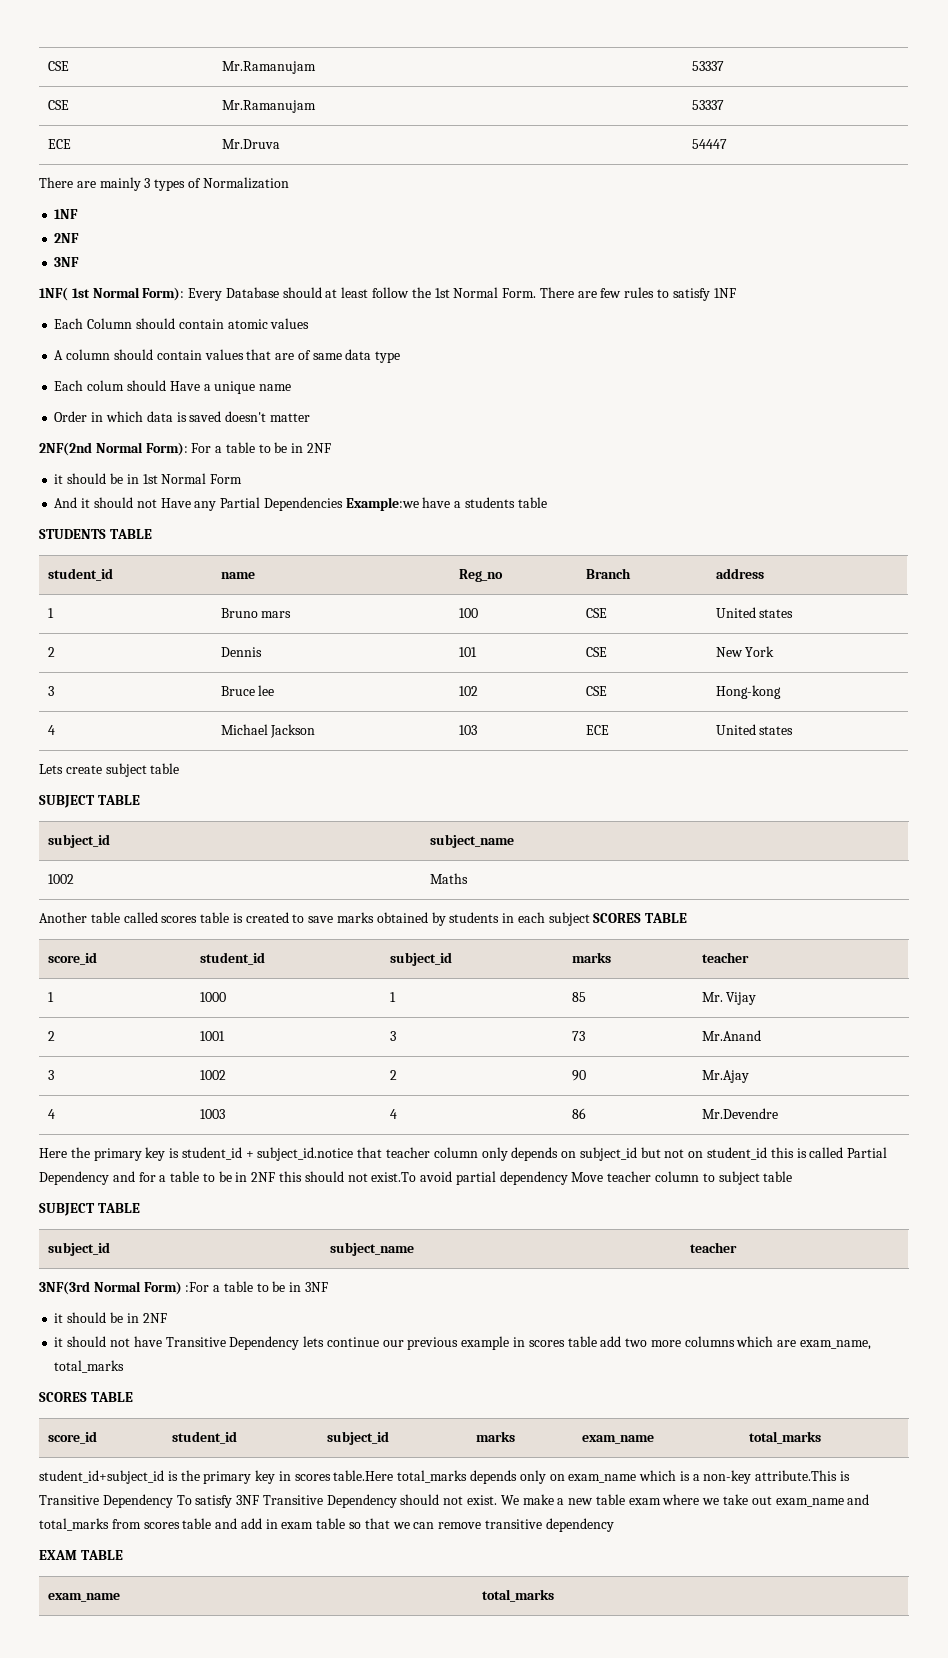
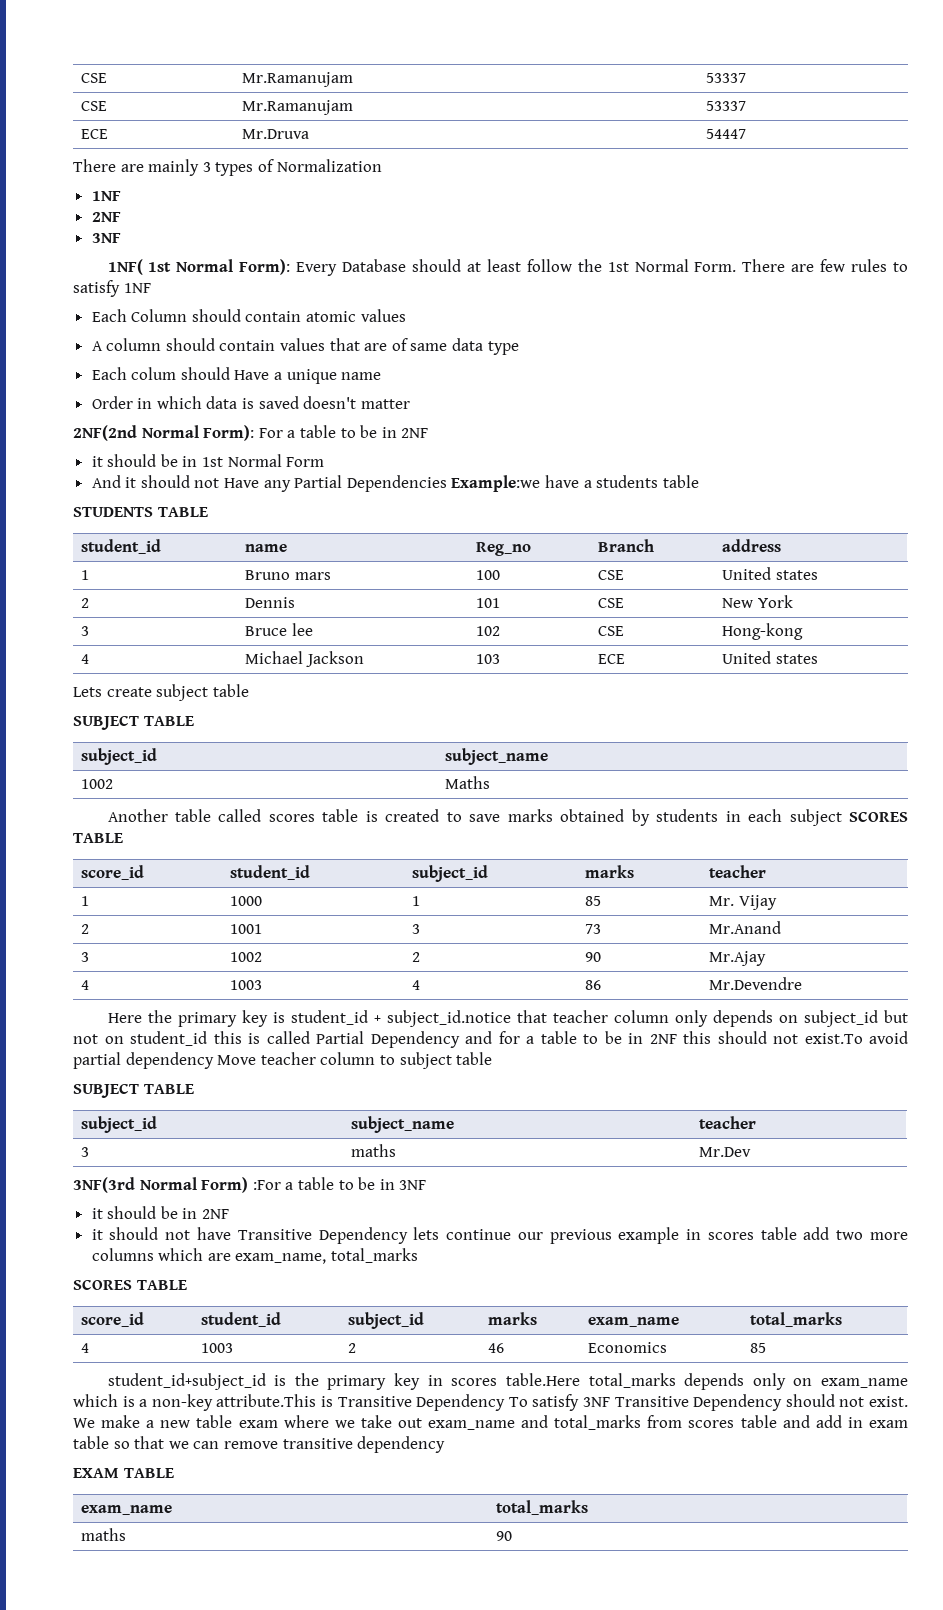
+ 3 | maths | Mr.Dev
+ 4 | 1003 | 2 | 46 | Economics | 85
+ maths | 90

